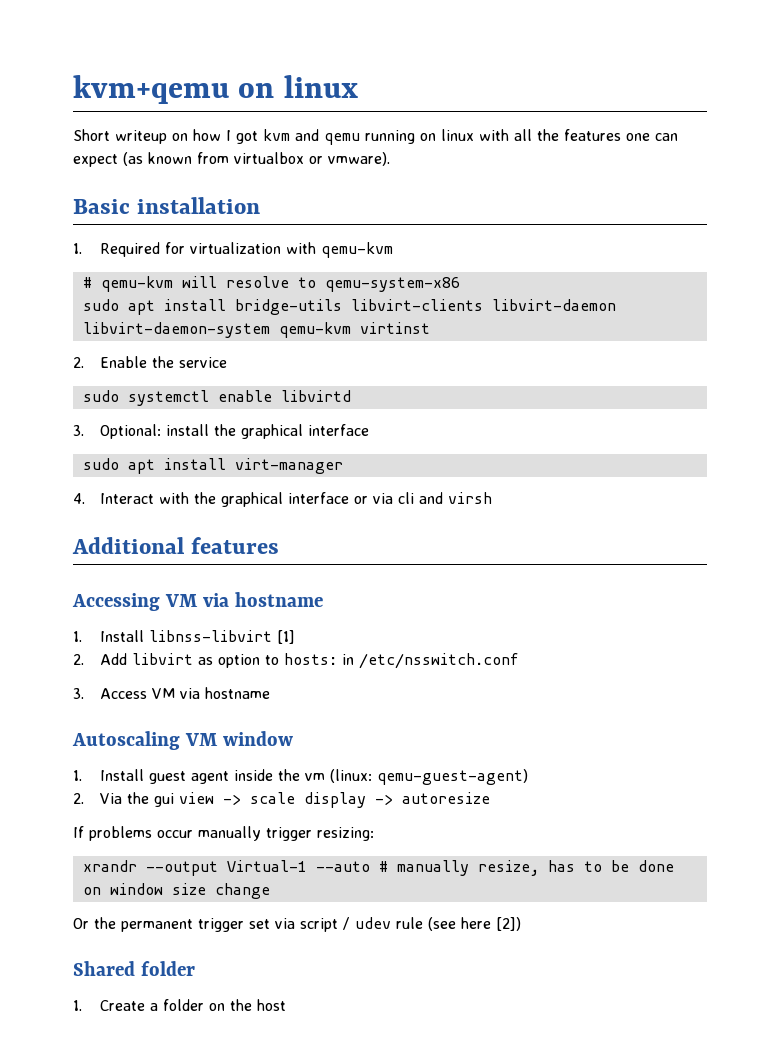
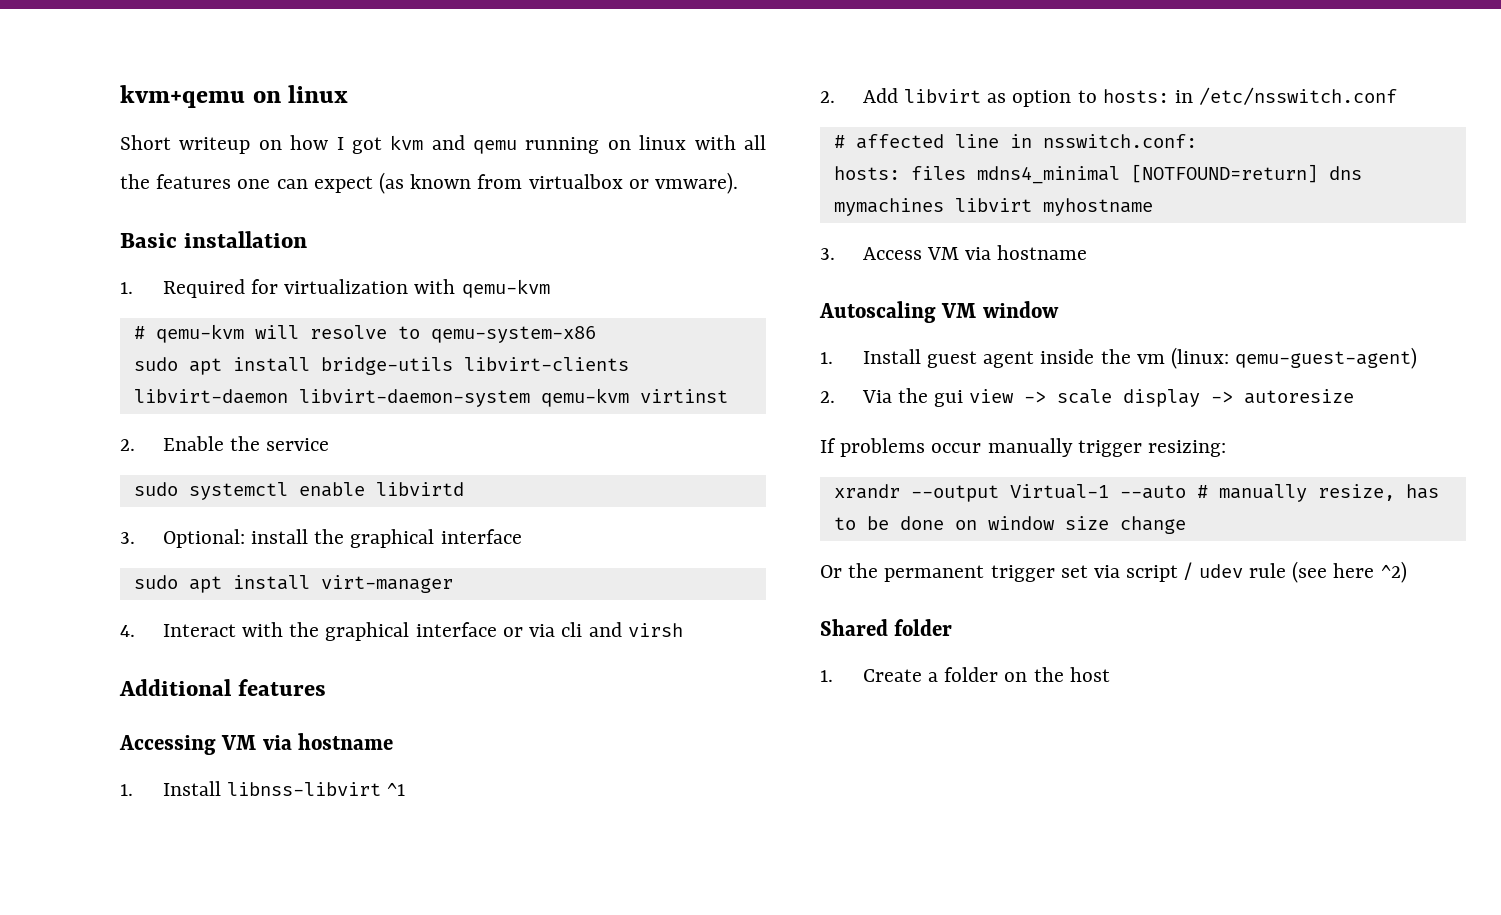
- 1. Install libnss-libvirt [1]
+ 1. Install libnss-libvirt ^1
+ # affected line in nsswitch.conf:
+ hosts: files mdns4_minimal [NOTFOUND=return] dns mymachines libvirt myhostname
- Or the permanent trigger set via script / udev rule (see here [2])
+ Or the permanent trigger set via script / udev rule (see here ^2)

